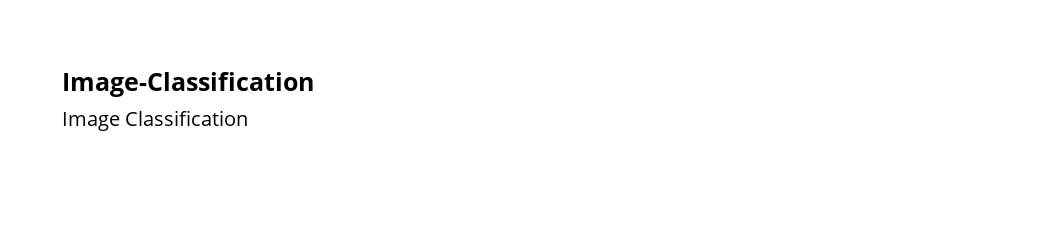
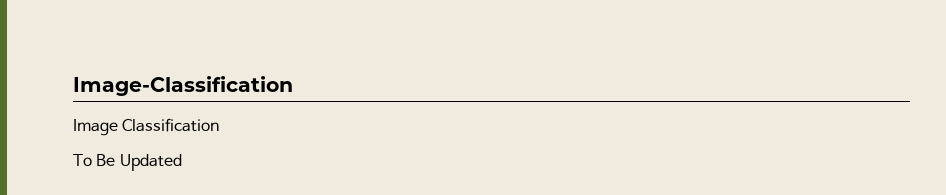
+ To Be Updated

